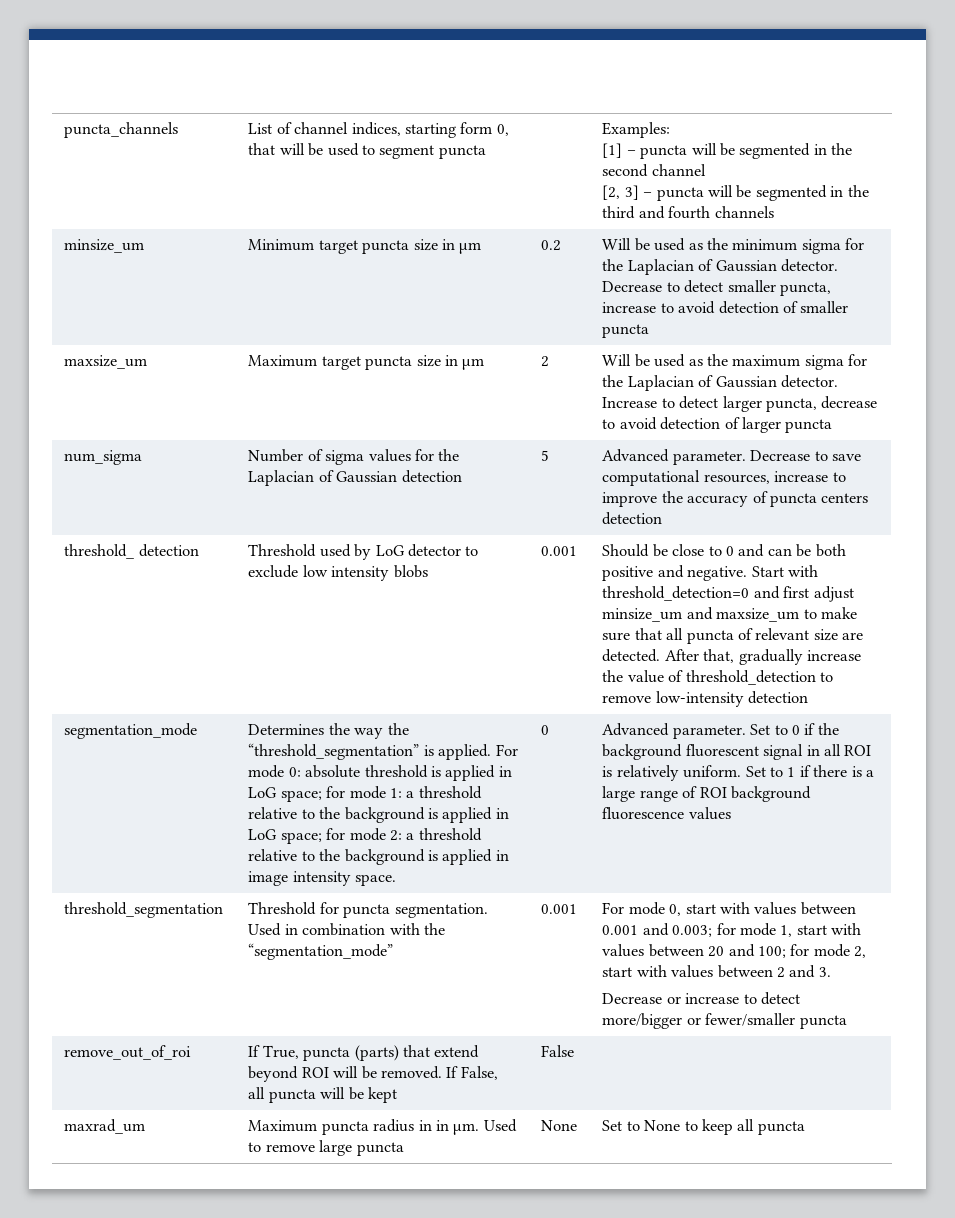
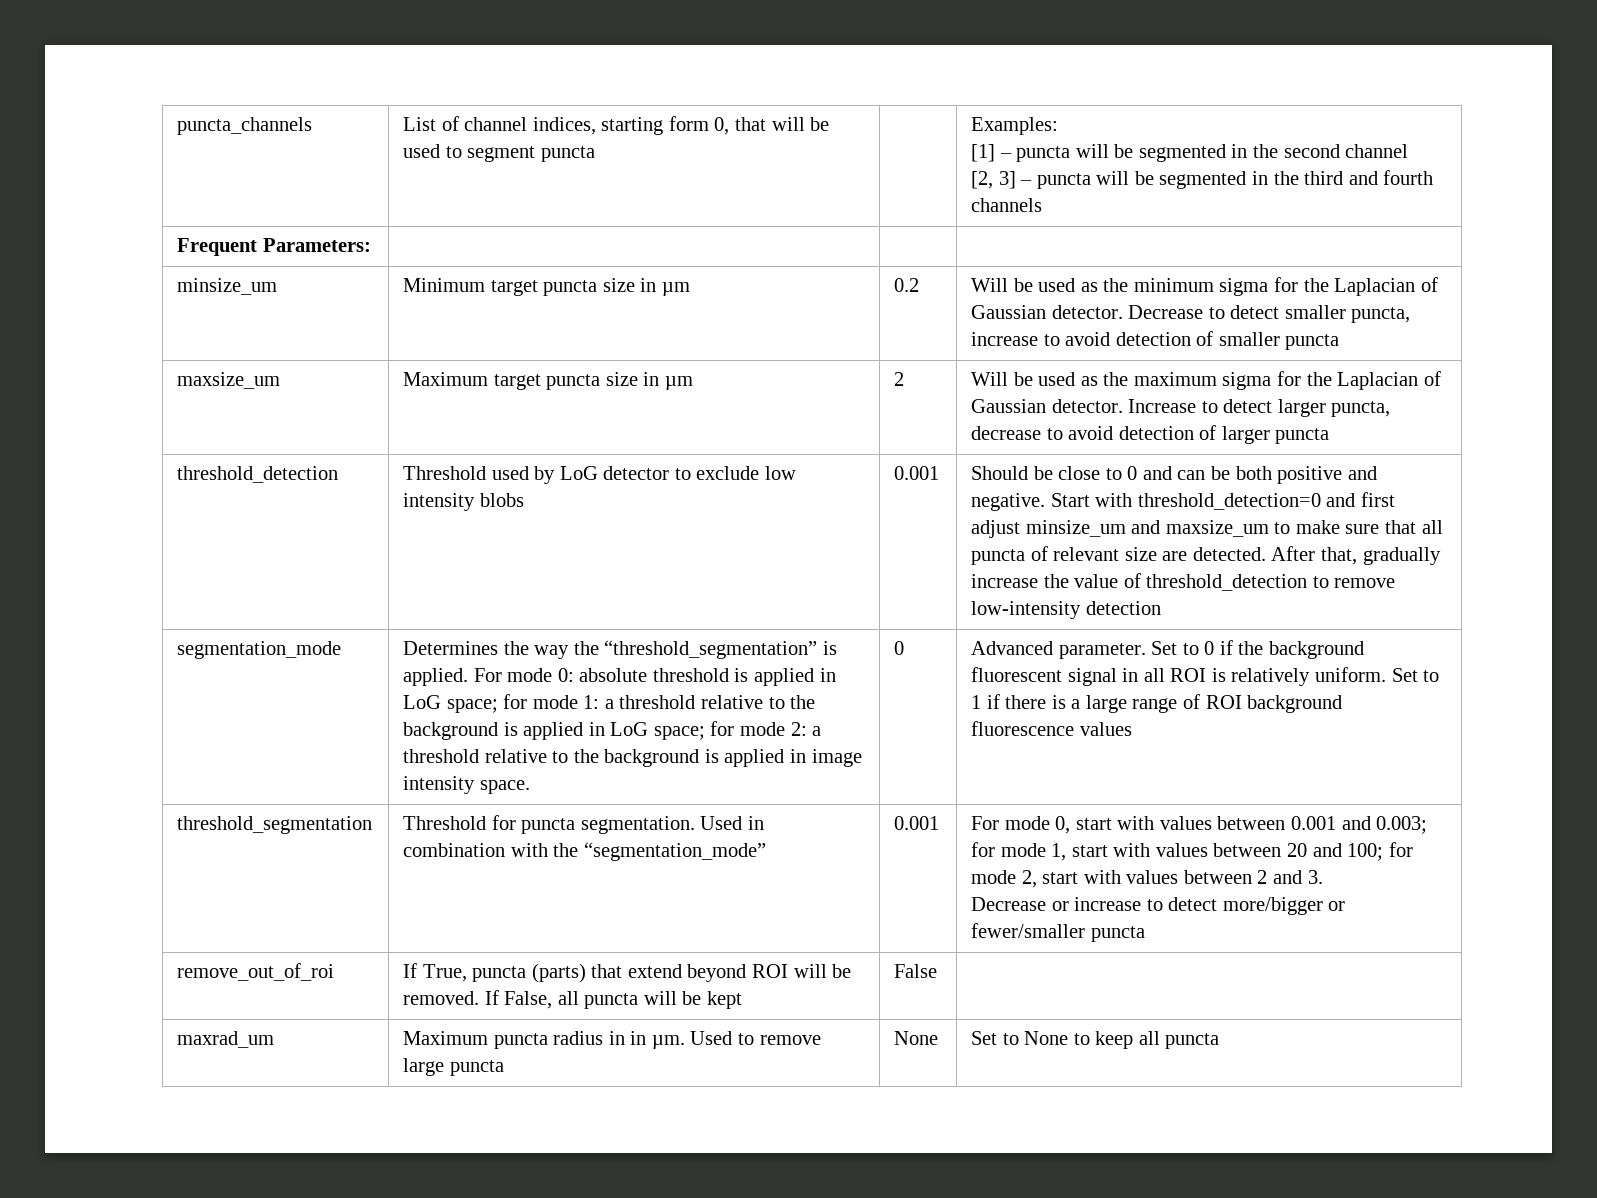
+ Frequent Parameters: | | |
  maxsize_um | Maximum target puncta size in µm | 2 | Will be used as the maximum sigma for the Laplacian of Gaussian detector. Increase to detect larger puncta, decrease to avoid detection of larger puncta
- num_sigma | Number of sigma values for the Laplacian of Gaussian detection | 5 | Advanced parameter. Decrease to save computational resources, increase to improve the accuracy of puncta centers detection
- threshold_ detection
+ threshold_detection

